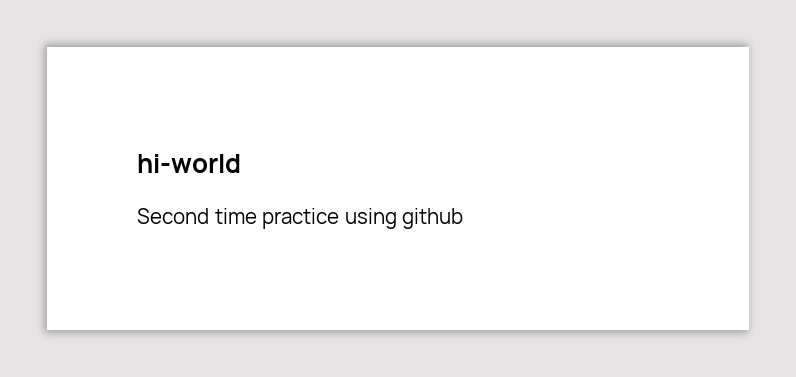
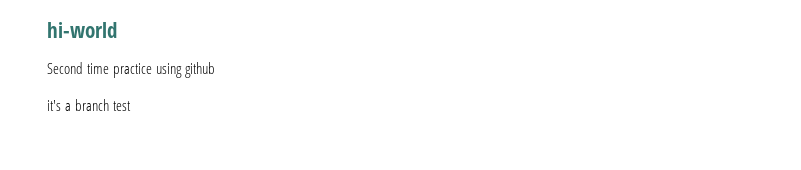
+ it's a branch test

